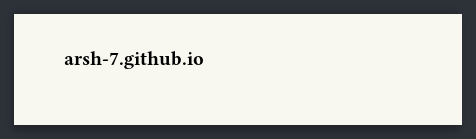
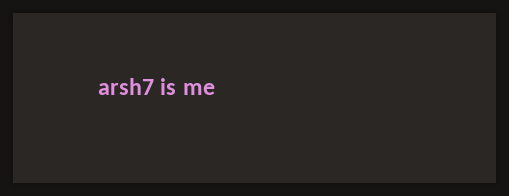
- arsh-7.github.io
+ arsh7 is me

